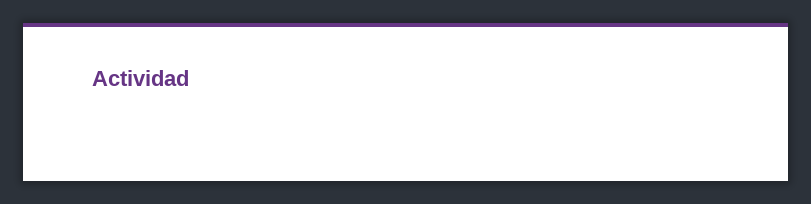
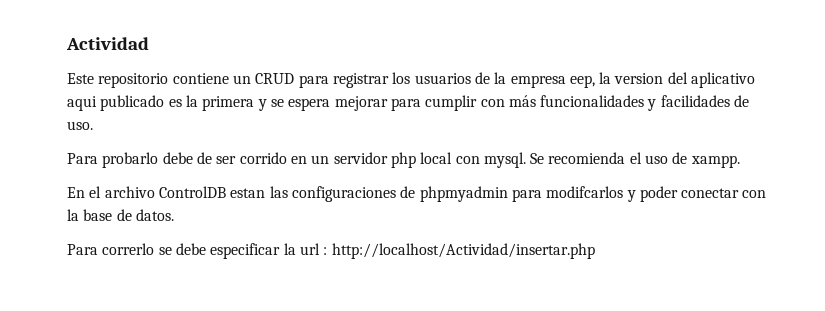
+ Este repositorio contiene un CRUD para registrar los usuarios de la empresa eep, la version del aplicativo aqui publicado es la primera y se espera mejorar para cumplir con más funcionalidades y facilidades de uso.
+ Para probarlo debe de ser corrido en un servidor php local con mysql. Se recomienda el uso de xampp.
+ En el archivo ControlDB estan las configuraciones de phpmyadmin para modifcarlos y poder conectar con la base de datos.
+ Para correrlo se debe especificar la url : http://localhost/Actividad/insertar.php

